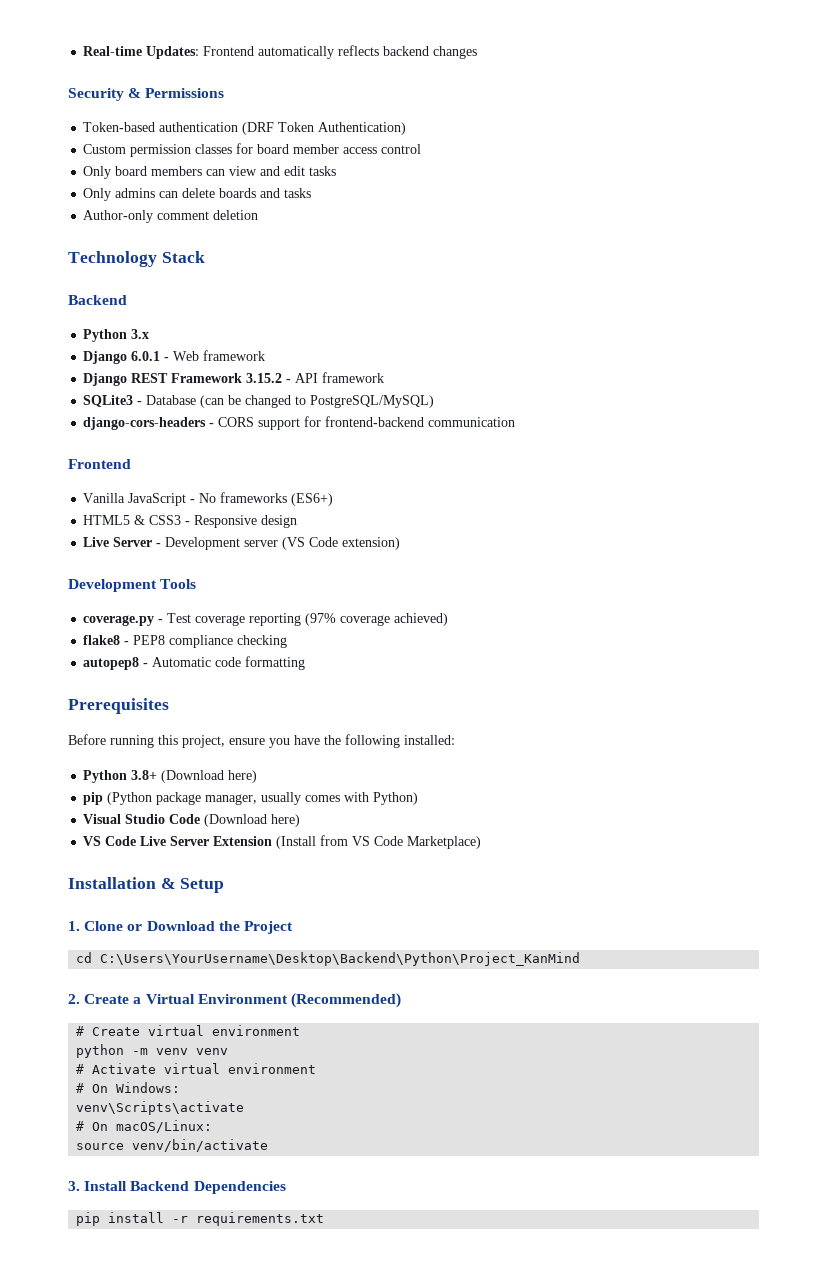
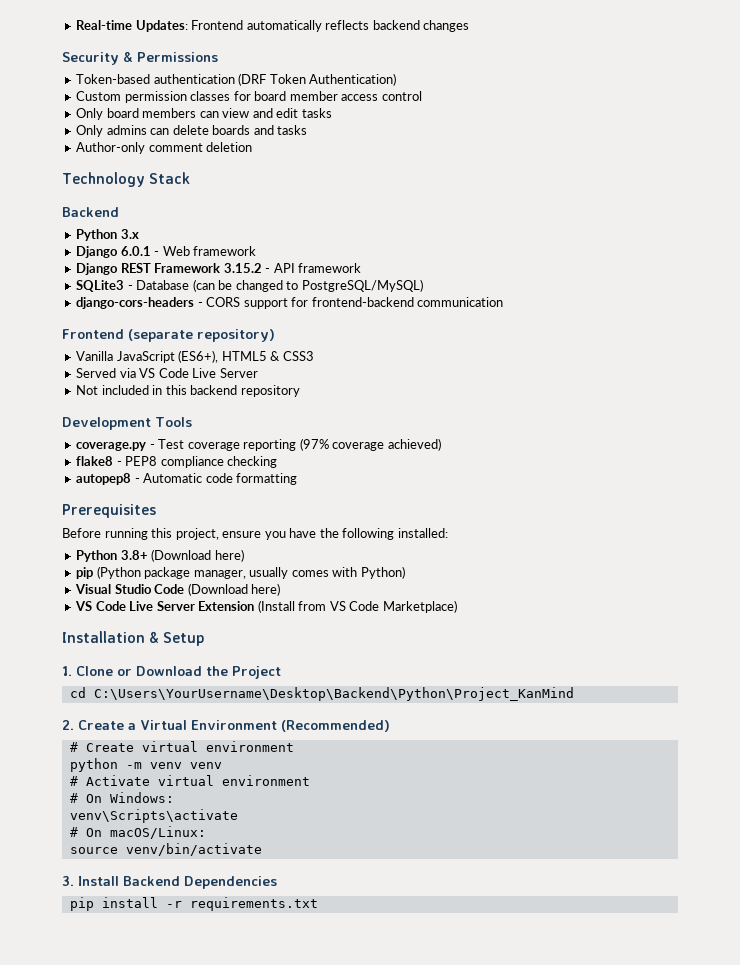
  django-cors-headers - CORS support for frontend-backend communication
- Frontend
+ Frontend (separate repository)
- Vanilla JavaScript - No frameworks (ES6+)
- HTML5 & CSS3 - Responsive design
- Live Server - Development server (VS Code extension)
+ Vanilla JavaScript (ES6+), HTML5 & CSS3
+ Served via VS Code Live Server
+ Not included in this backend repository

